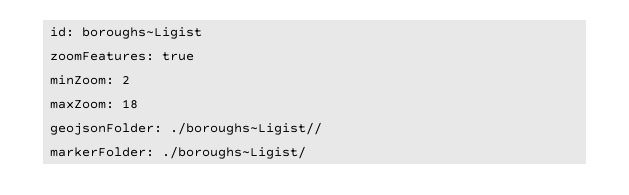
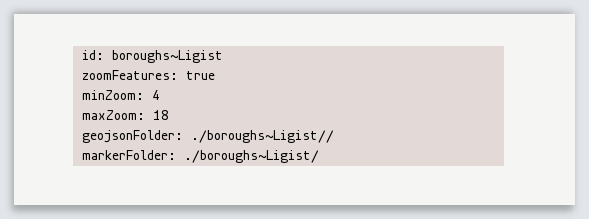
- minZoom: 2
+ minZoom: 4

